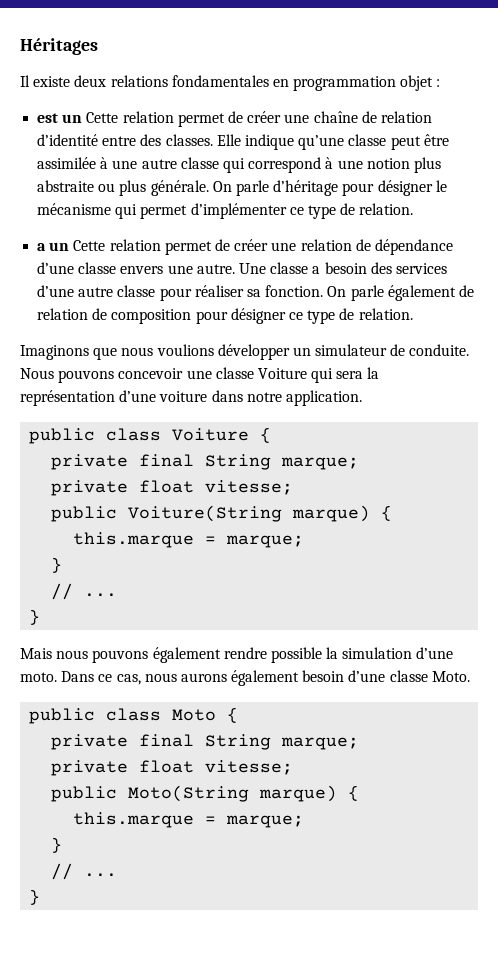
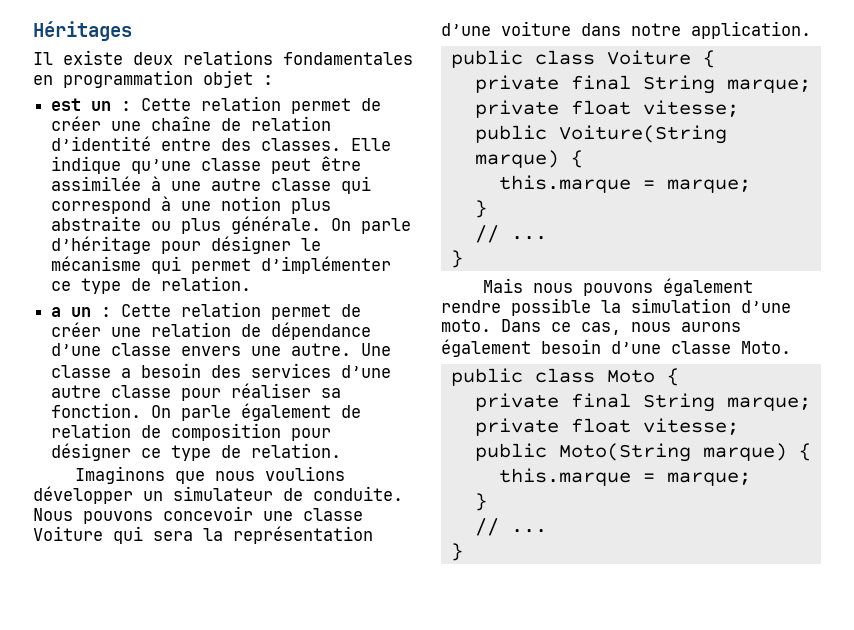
- est un Cette relation permet de créer une chaîne de relation d’identité entre des classes.
+ est un : Cette relation permet de créer une chaîne de relation d’identité entre des classes.
- a un Cette relation permet de créer une relation de dépendance d’une classe envers une autre.
+ a un : Cette relation permet de créer une relation de dépendance d’une classe envers une autre.

